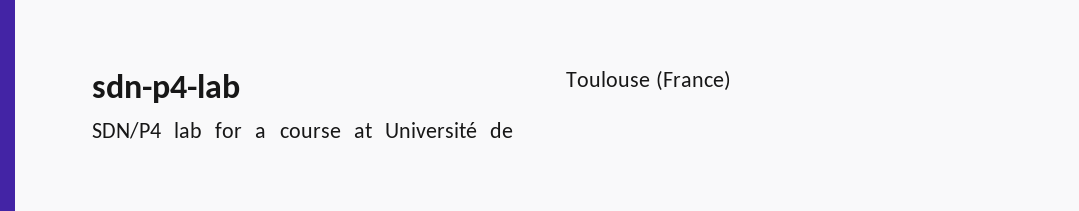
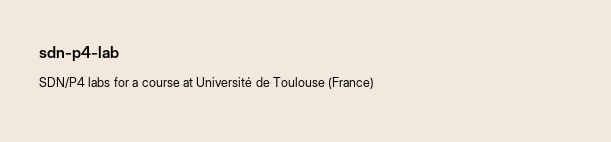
- SDN/P4 lab for a course at Université de Toulouse (France)
+ SDN/P4 labs for a course at Université de Toulouse (France)

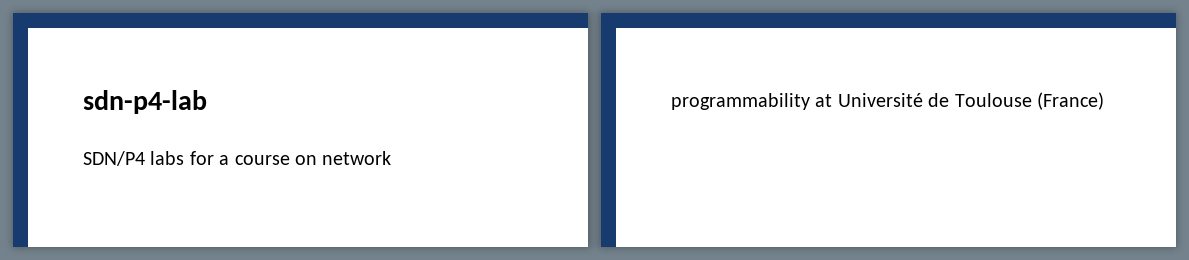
- SDN/P4 labs for a course at Université de Toulouse (France)
+ SDN/P4 labs for a course on network programmability at Université de Toulouse (France)

